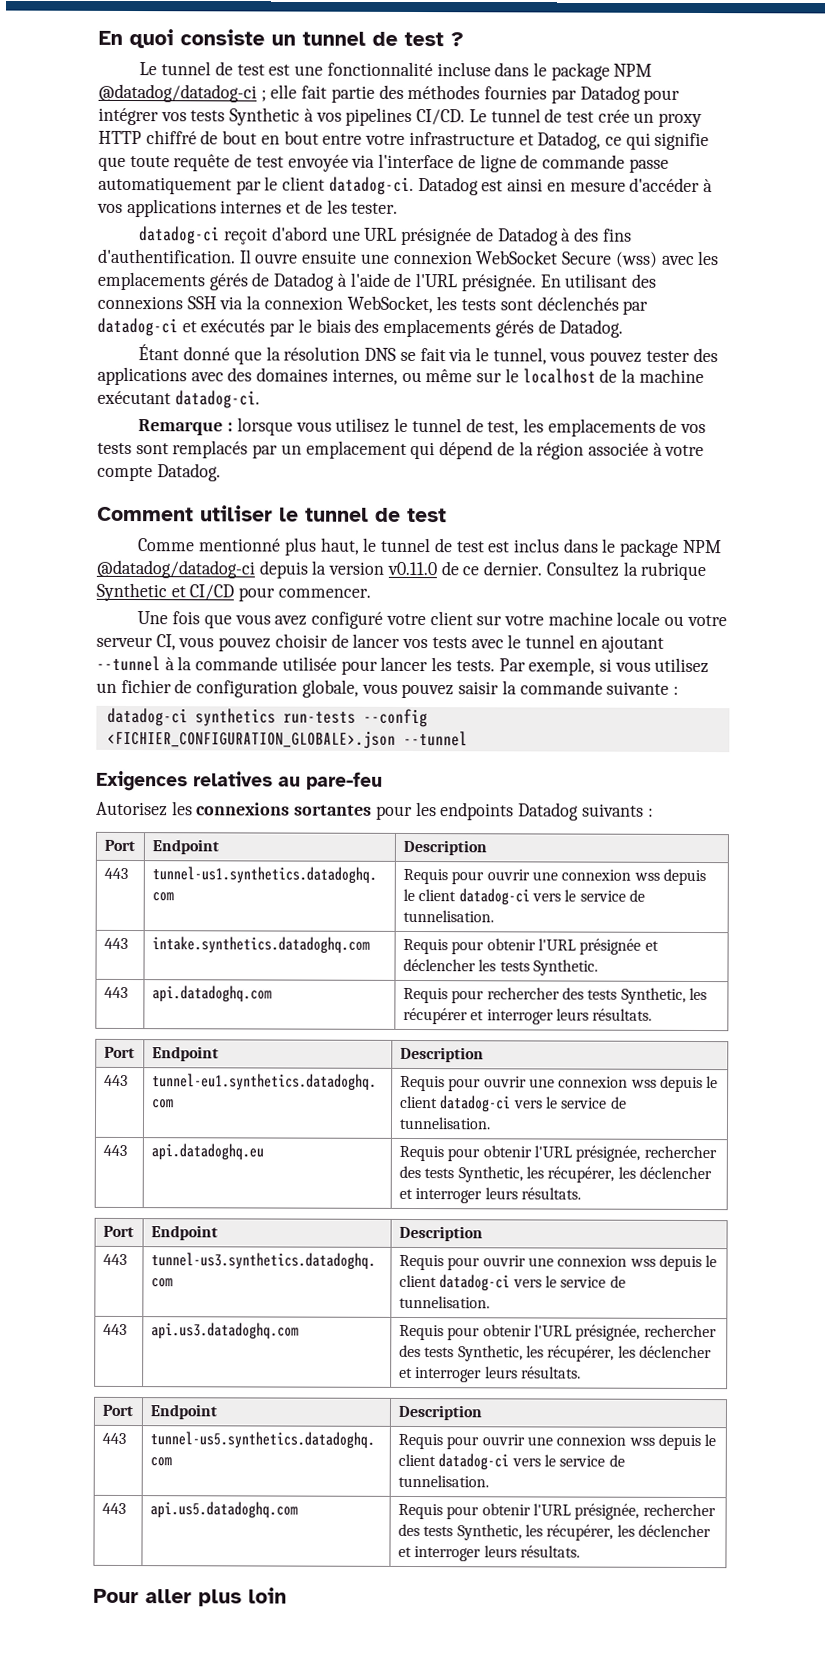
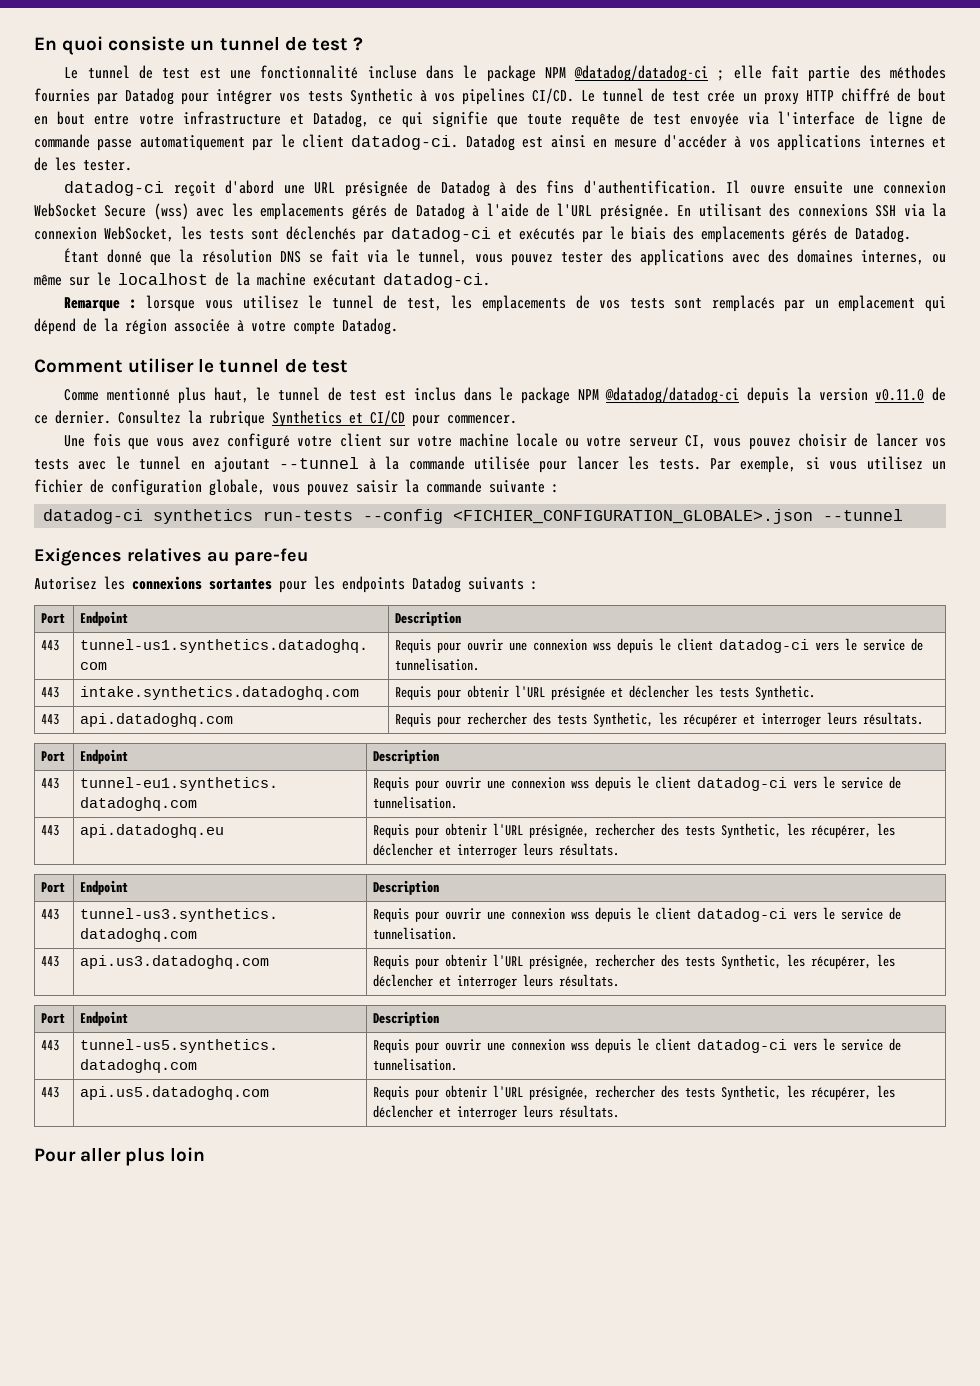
- Consultez la rubrique Synthetic et CI/CD pour commencer.
+ Consultez la rubrique Synthetics et CI/CD pour commencer.

